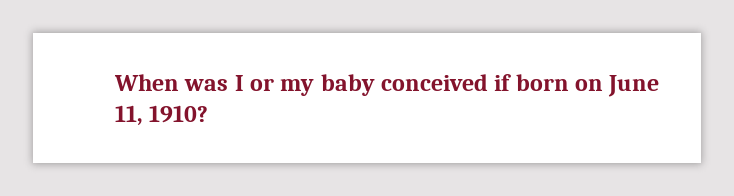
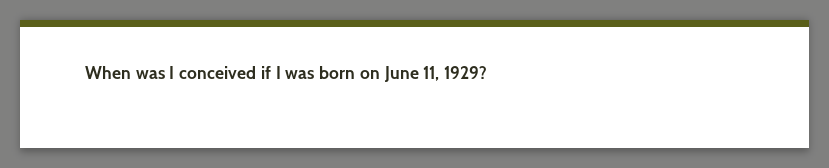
- When was I or my baby conceived if born on June 11, 1910?
+ When was I conceived if I was born on June 11, 1929?

